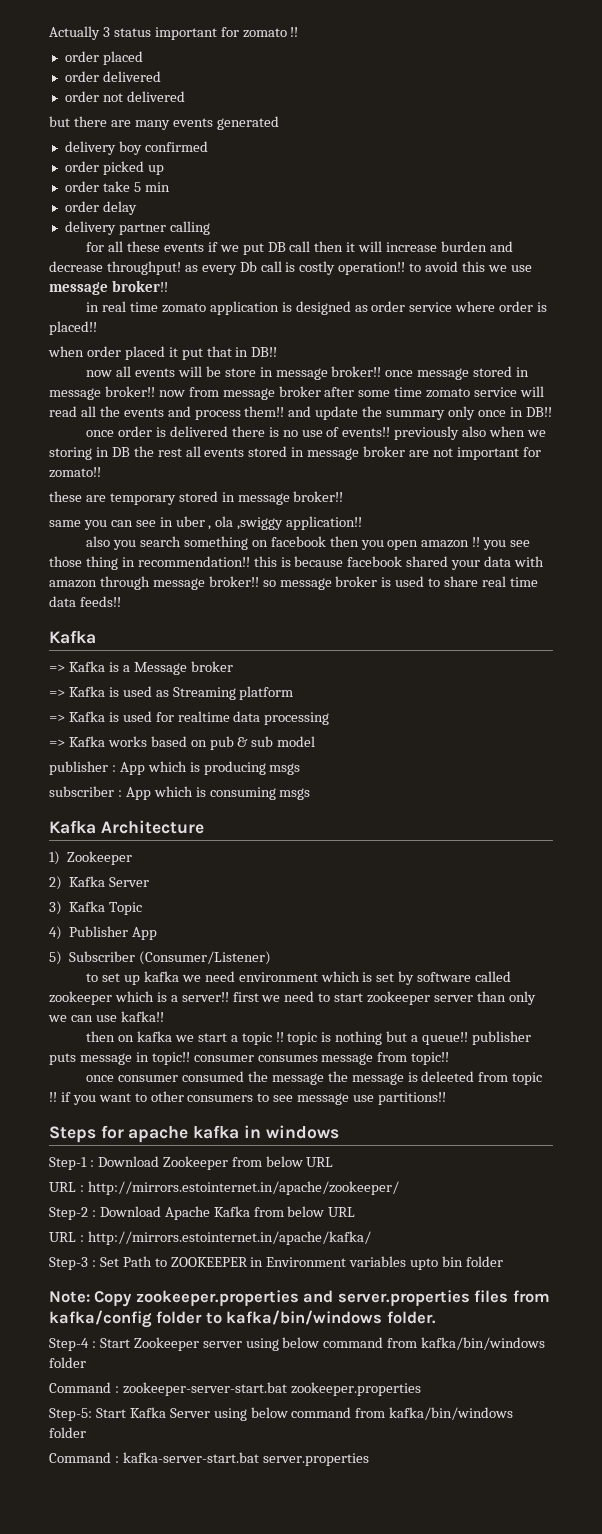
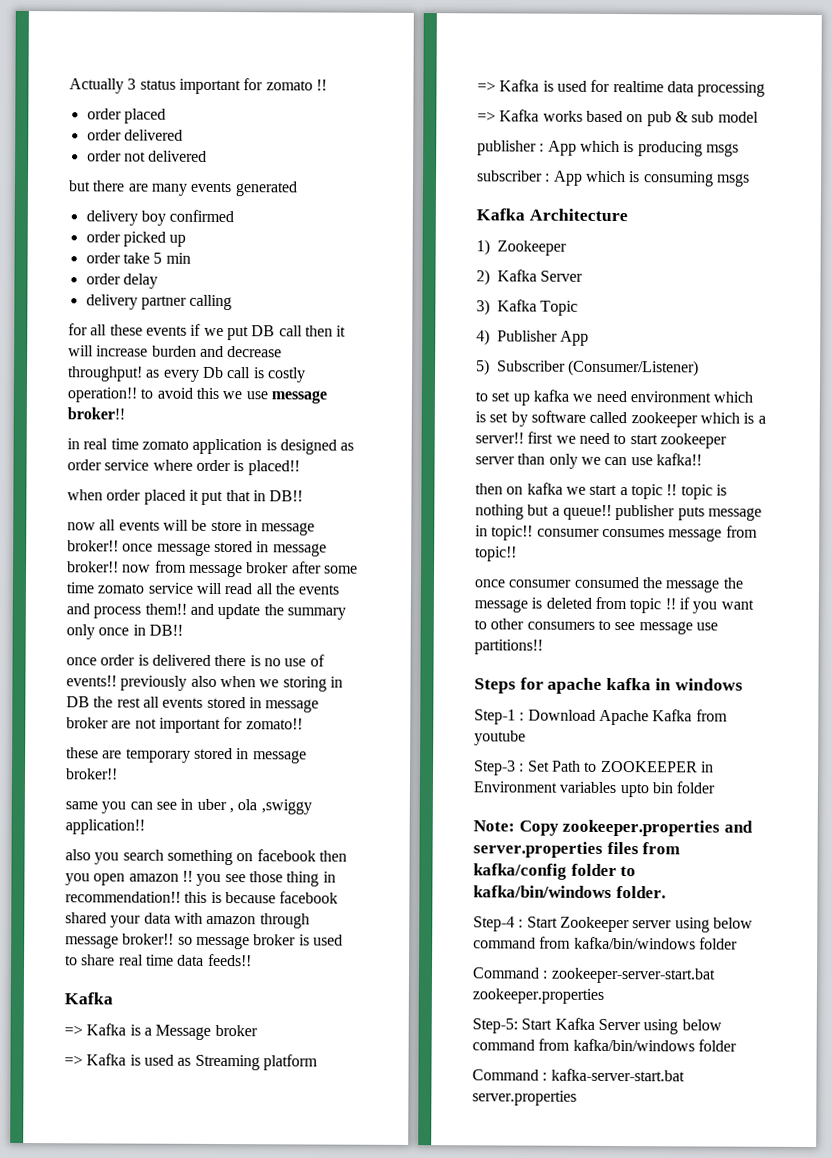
- once consumer consumed the message the message is deleeted from topic !! if you want to other consumers to see message use partitions!!
+ once consumer consumed the message the message is deleted from topic !! if you want to other consumers to see message use partitions!!
- Step-1 : Download Zookeeper from below URL
- URL : http://mirrors.estointernet.in/apache/zookeeper/
- Step-2 : Download Apache Kafka from below URL
- URL : http://mirrors.estointernet.in/apache/kafka/
+ Step-1 : Download Apache Kafka from youtube

